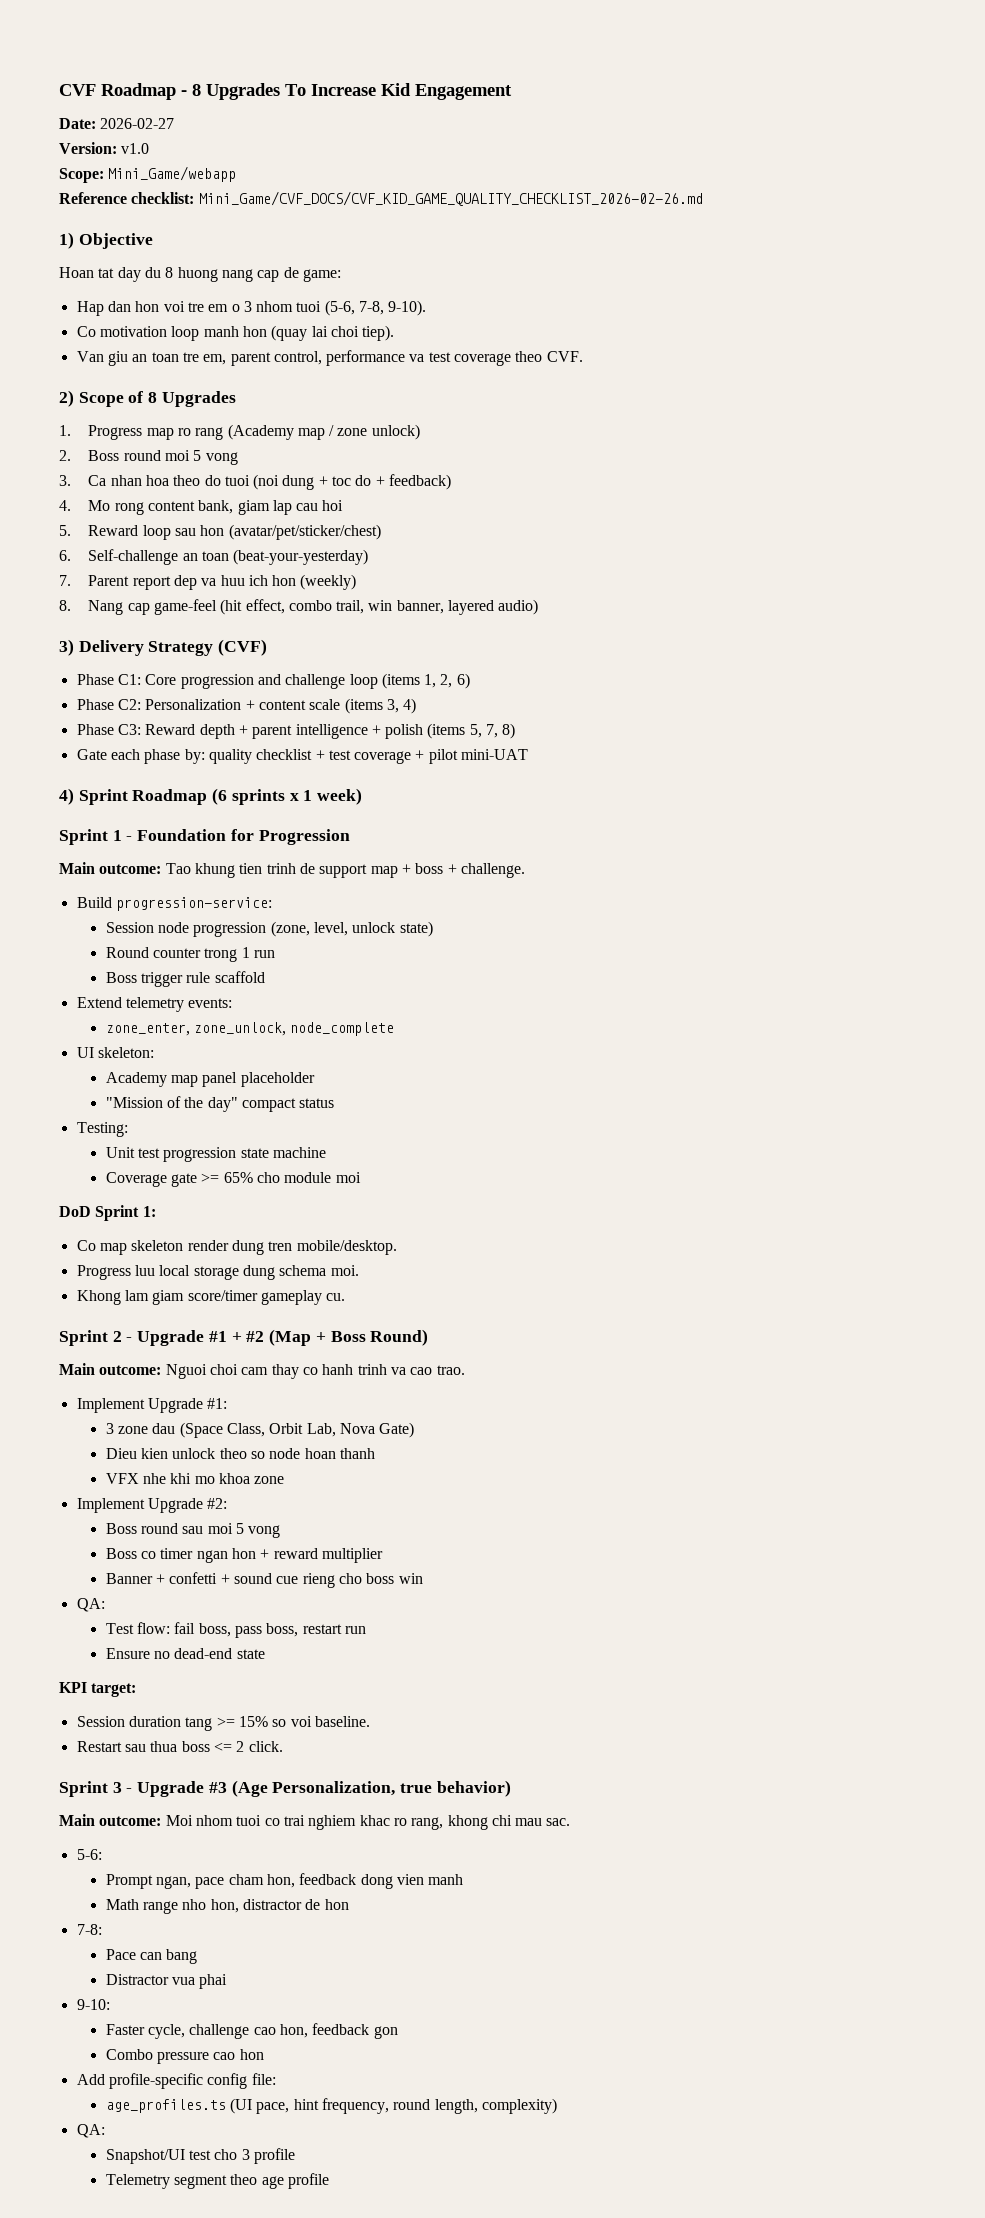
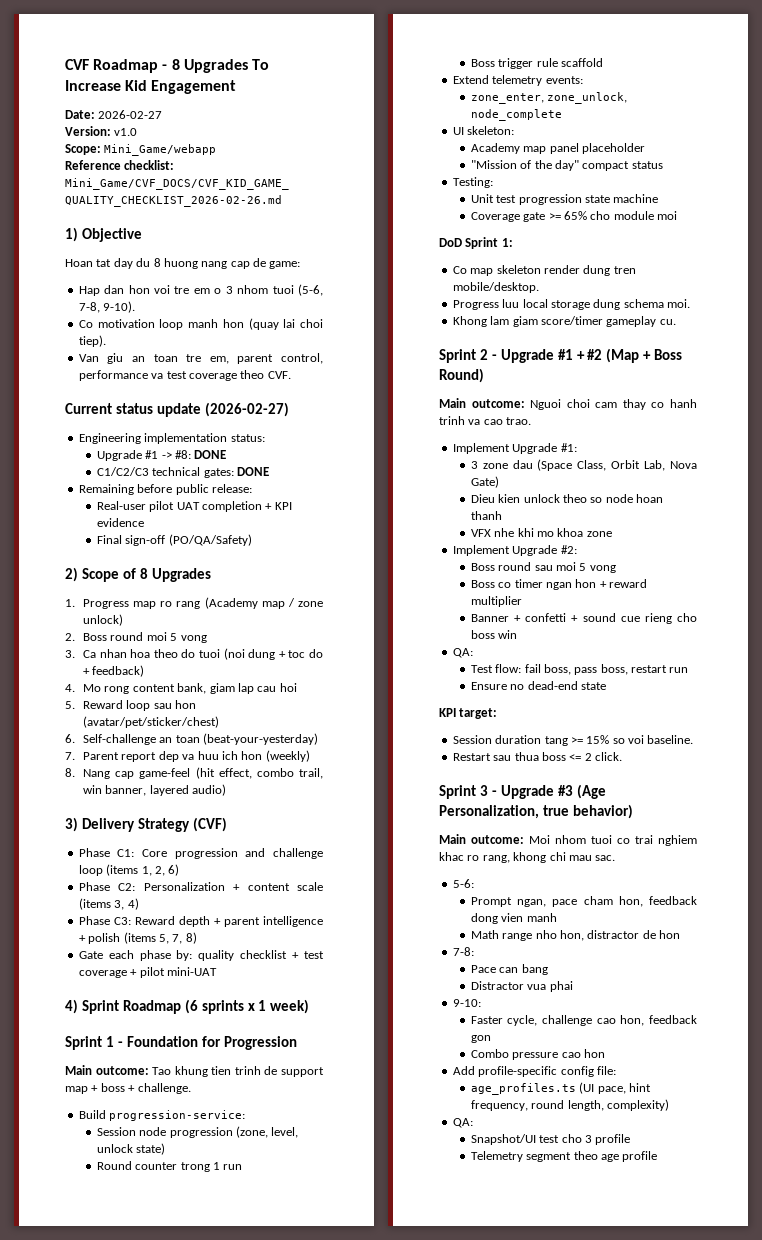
+ Current status update (2026-02-27)
+ Engineering implementation status:
+ Upgrade #1 -> #8: DONE
+ C1/C2/C3 technical gates: DONE
+ Remaining before public release:
+ Real-user pilot UAT completion + KPI evidence
+ Final sign-off (PO/QA/Safety)

